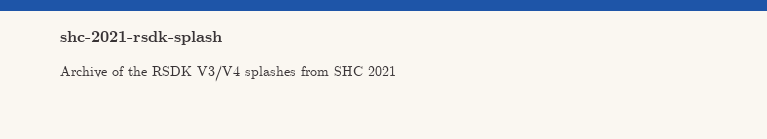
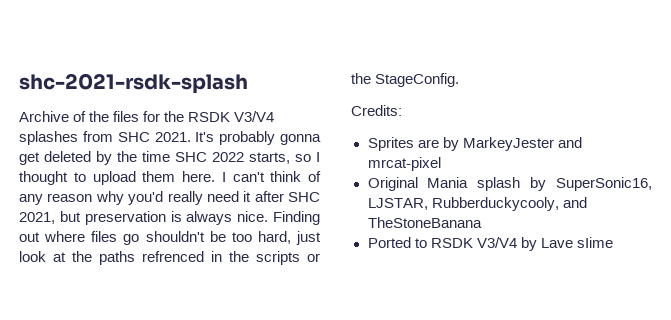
- Archive of the RSDK V3/V4 splashes from SHC 2021
+ Archive of the files for the RSDK V3/V4 splashes from SHC 2021. It's probably gonna get deleted by the time SHC 2022 starts, so I thought to upload them here. I can't think of any reason why you'd really need it after SHC 2021, but preservation is always nice. Finding out where files go shouldn't be too hard, just look at the paths refrenced in the scripts or the StageConfig.
+ Credits:
+ Sprites are by MarkeyJester and mrcat-pixel
+ Original Mania splash by SuperSonic16, LJSTAR, Rubberduckycooly, and TheStoneBanana
+ Ported to RSDK V3/V4 by Lave sIime

